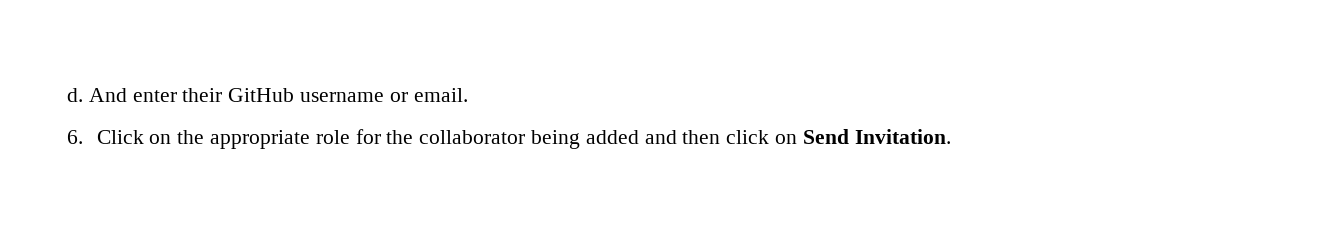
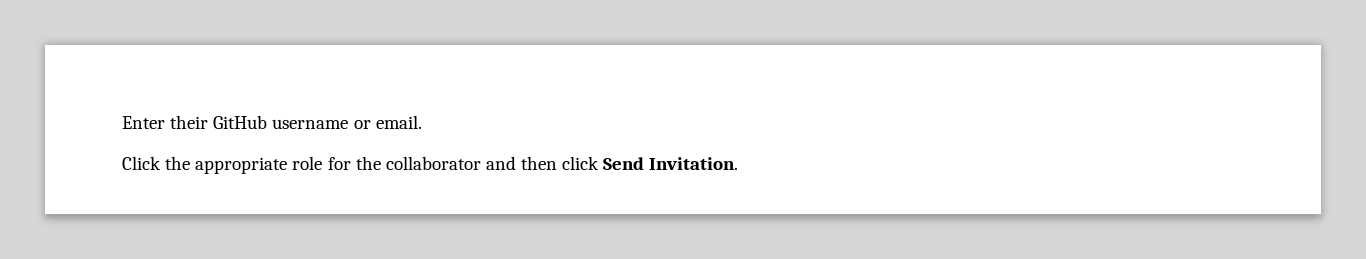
- d. And enter their GitHub username or email.
+ Enter their GitHub username or email.
- 6. Click on the appropriate role for the collaborator being added and then click on Send Invitation.
+ Click the appropriate role for the collaborator and then click Send Invitation.

